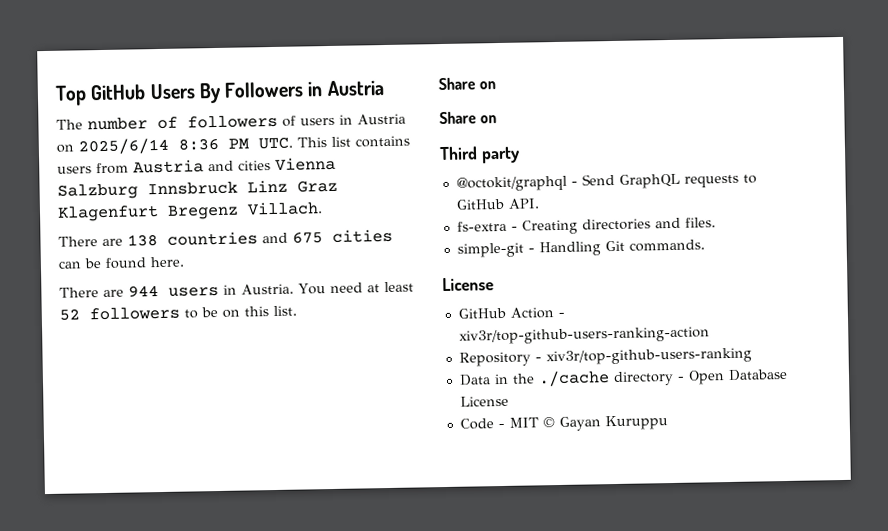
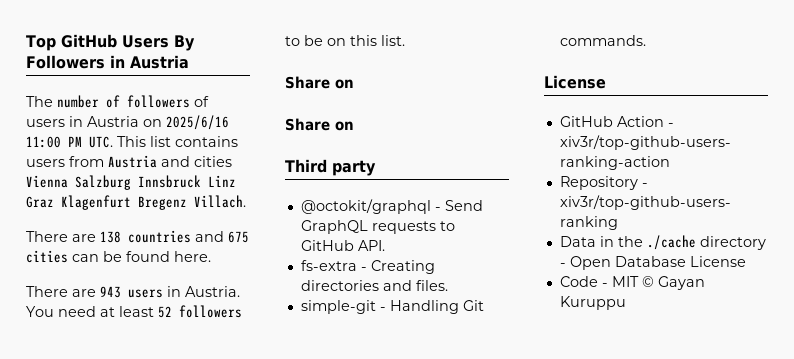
- The number of followers of users in Austria on 2025/6/14 8:36 PM UTC. This list contains users from Austria and cities Vienna Salzburg Innsbruck Linz Graz Klagenfurt Bregenz Villach.
+ The number of followers of users in Austria on 2025/6/16 11:00 PM UTC. This list contains users from Austria and cities Vienna Salzburg Innsbruck Linz Graz Klagenfurt Bregenz Villach.
- There are 944 users in Austria.
+ There are 943 users in Austria.

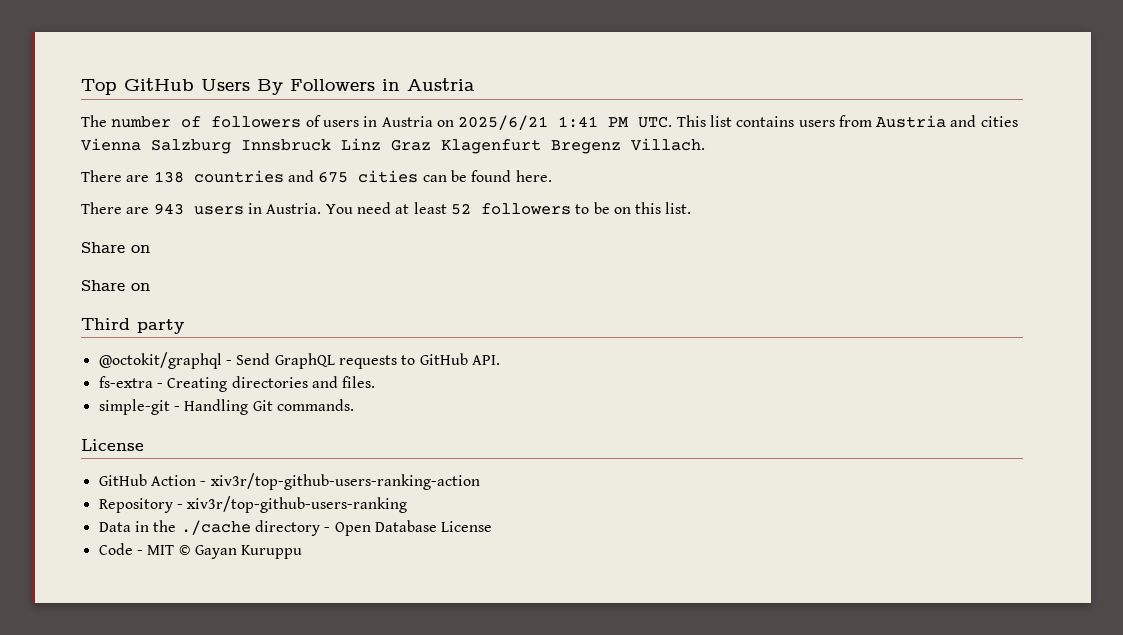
- The number of followers of users in Austria on 2025/6/16 11:00 PM UTC. This list contains users from Austria and cities Vienna Salzburg Innsbruck Linz Graz Klagenfurt Bregenz Villach.
+ The number of followers of users in Austria on 2025/6/21 1:41 PM UTC. This list contains users from Austria and cities Vienna Salzburg Innsbruck Linz Graz Klagenfurt Bregenz Villach.

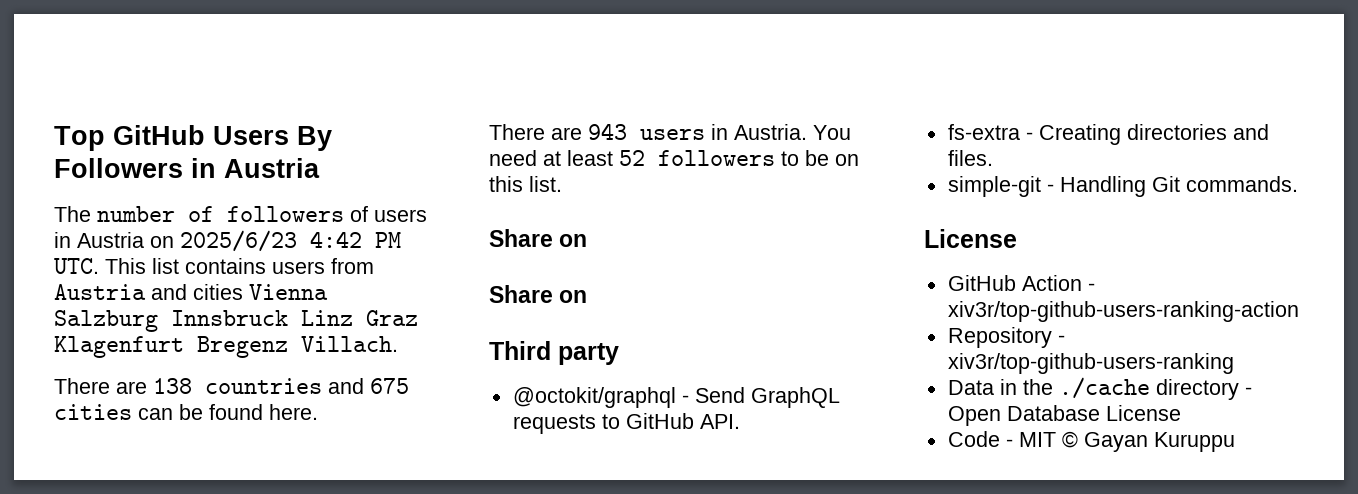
- The number of followers of users in Austria on 2025/6/21 1:41 PM UTC. This list contains users from Austria and cities Vienna Salzburg Innsbruck Linz Graz Klagenfurt Bregenz Villach.
+ The number of followers of users in Austria on 2025/6/23 4:42 PM UTC. This list contains users from Austria and cities Vienna Salzburg Innsbruck Linz Graz Klagenfurt Bregenz Villach.

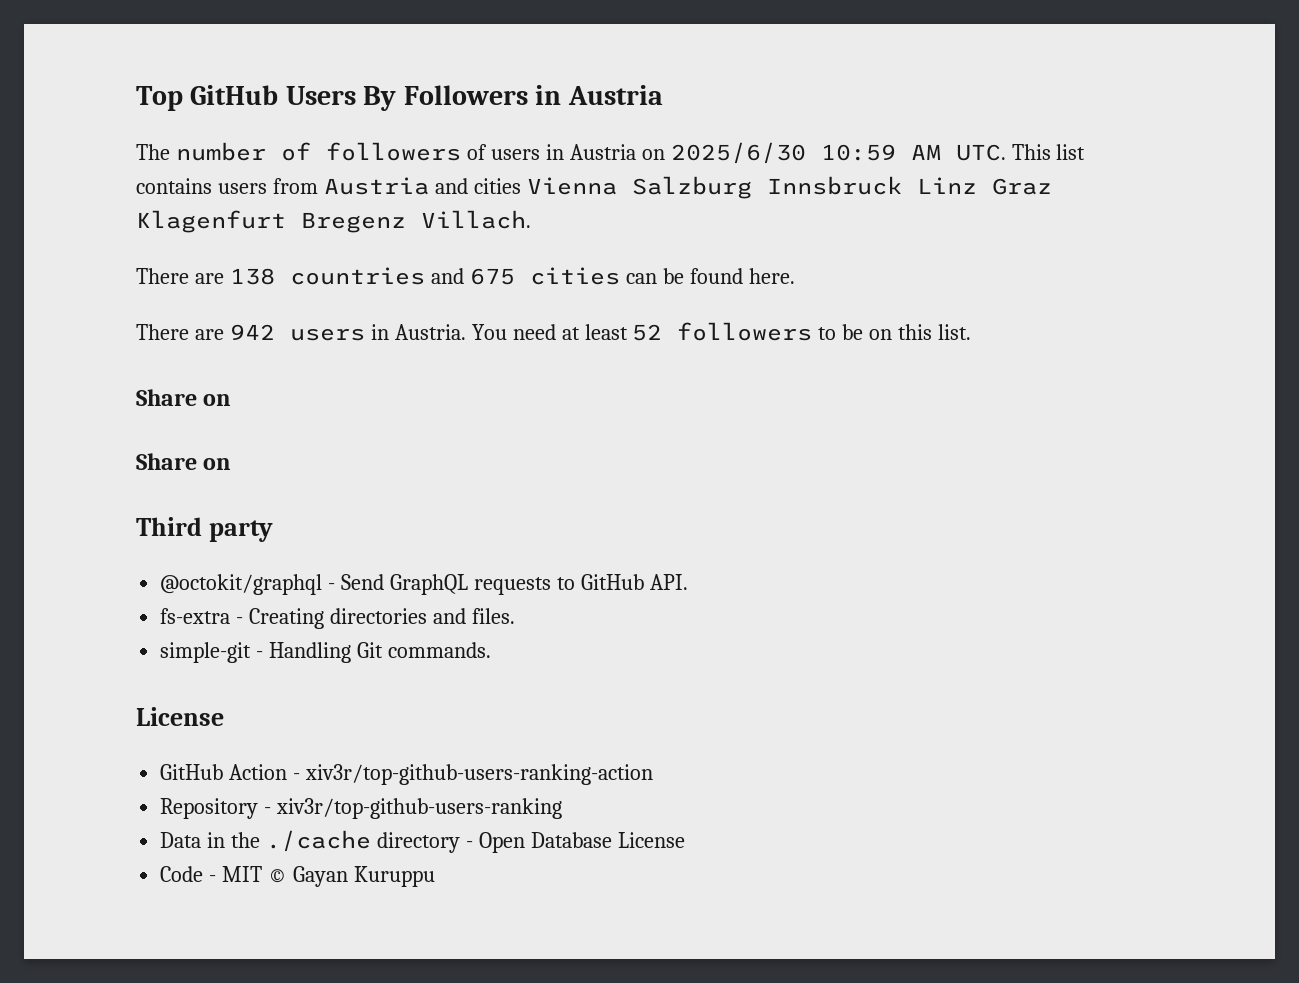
- The number of followers of users in Austria on 2025/6/23 4:42 PM UTC. This list contains users from Austria and cities Vienna Salzburg Innsbruck Linz Graz Klagenfurt Bregenz Villach.
+ The number of followers of users in Austria on 2025/6/30 10:59 AM UTC. This list contains users from Austria and cities Vienna Salzburg Innsbruck Linz Graz Klagenfurt Bregenz Villach.
- There are 943 users in Austria.
+ There are 942 users in Austria.

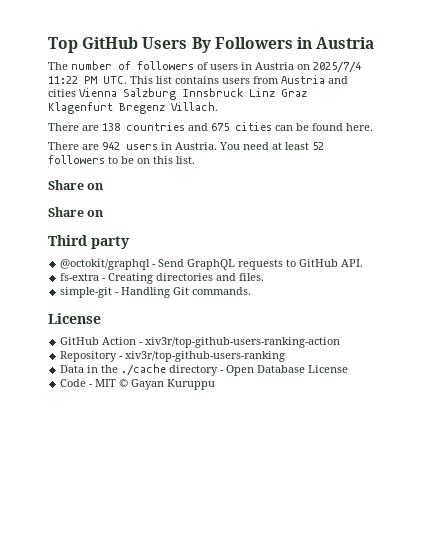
- The number of followers of users in Austria on 2025/6/30 10:59 AM UTC. This list contains users from Austria and cities Vienna Salzburg Innsbruck Linz Graz Klagenfurt Bregenz Villach.
+ The number of followers of users in Austria on 2025/7/4 11:22 PM UTC. This list contains users from Austria and cities Vienna Salzburg Innsbruck Linz Graz Klagenfurt Bregenz Villach.

